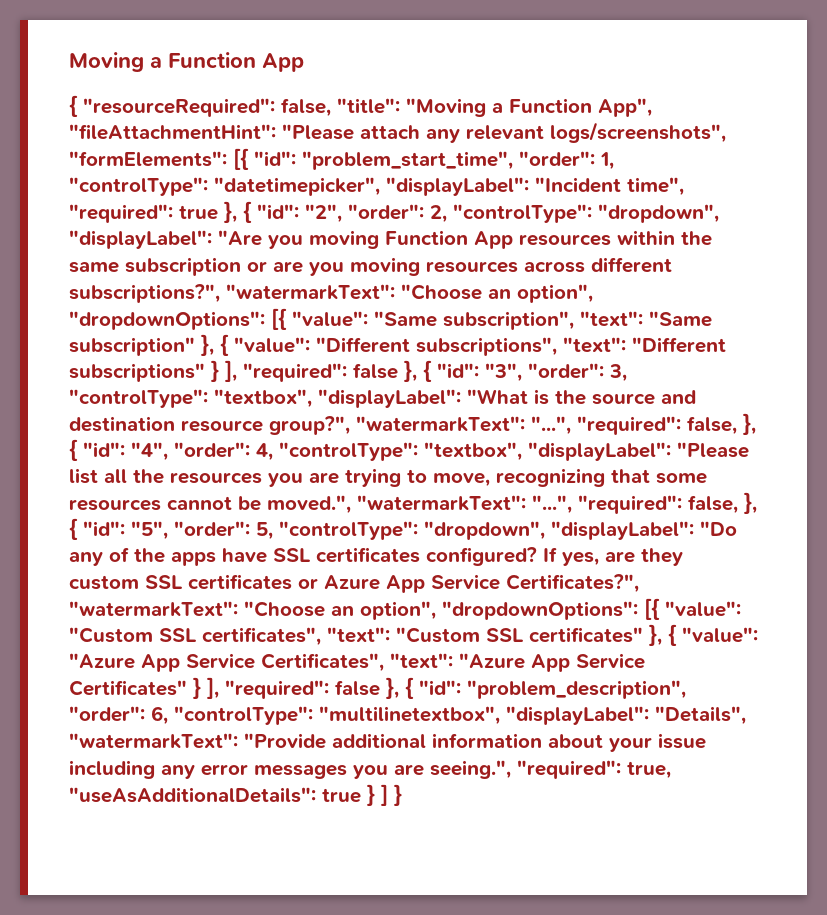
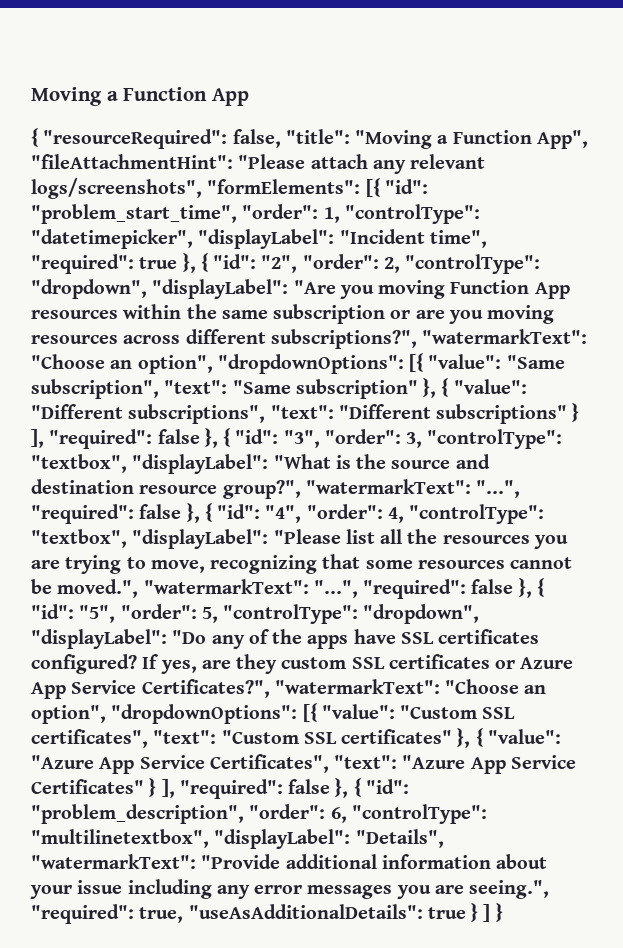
- "What is the source and destination resource group?", "watermarkText": "...", "required": false, }, { "id":
+ "What is the source and destination resource group?", "watermarkText": "...", "required": false }, { "id":
- "Please list all the resources you are trying to move, recognizing that some resources cannot be moved.", "watermarkText": "...", "required": false, }, { "id":
+ "Please list all the resources you are trying to move, recognizing that some resources cannot be moved.", "watermarkText": "...", "required": false }, { "id":

